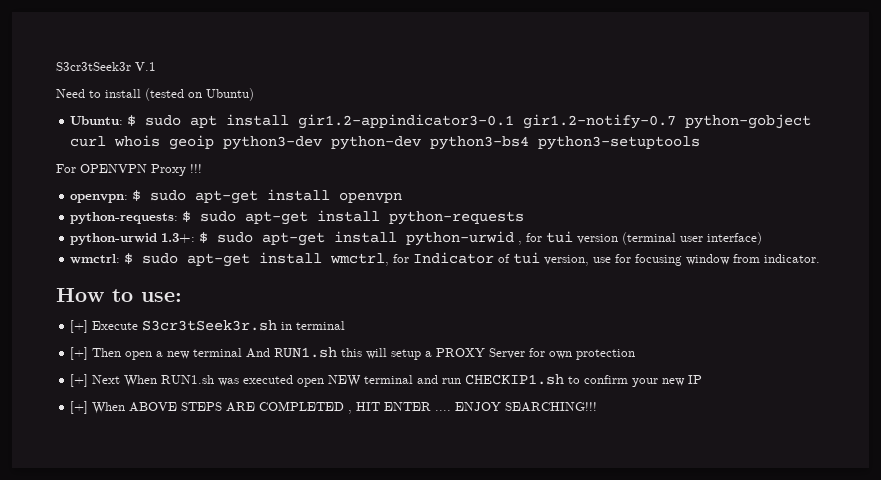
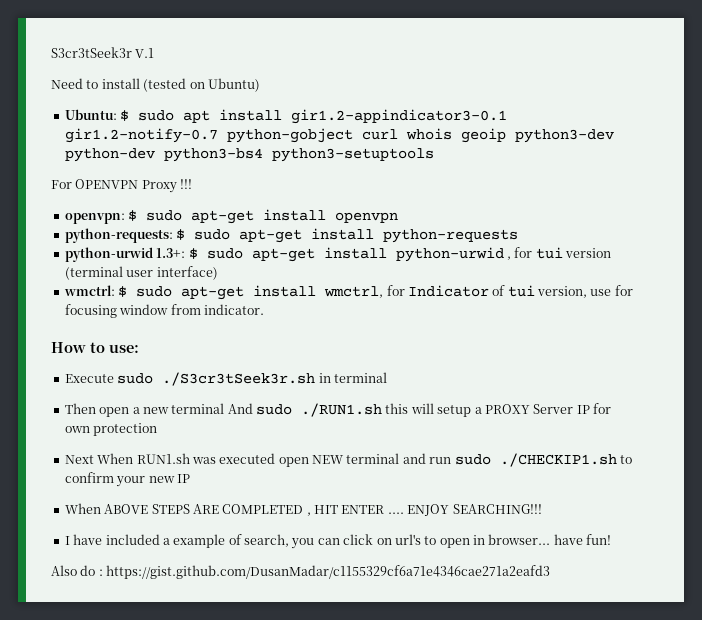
- [+] Execute S3cr3tSeek3r.sh in terminal
+ Execute sudo ./S3cr3tSeek3r.sh in terminal
- [+] Then open a new terminal And RUN1.sh this will setup a PROXY Server for own protection
+ Then open a new terminal And sudo ./RUN1.sh this will setup a PROXY Server IP for own protection
- [+] Next When RUN1.sh was executed open NEW terminal and run CHECKIP1.sh to confirm your new IP
+ Next When RUN1.sh was executed open NEW terminal and run sudo ./CHECKIP1.sh to confirm your new IP
- [+] When ABOVE STEPS ARE COMPLETED , HIT ENTER ....
+ When ABOVE STEPS ARE COMPLETED , HIT ENTER ....
+ I have included a example of search, you can click on url's to open in browser... have fun!
+ Also do : https://gist.github.com/DusanMadar/c1155329cf6a71e4346cae271a2eafd3

